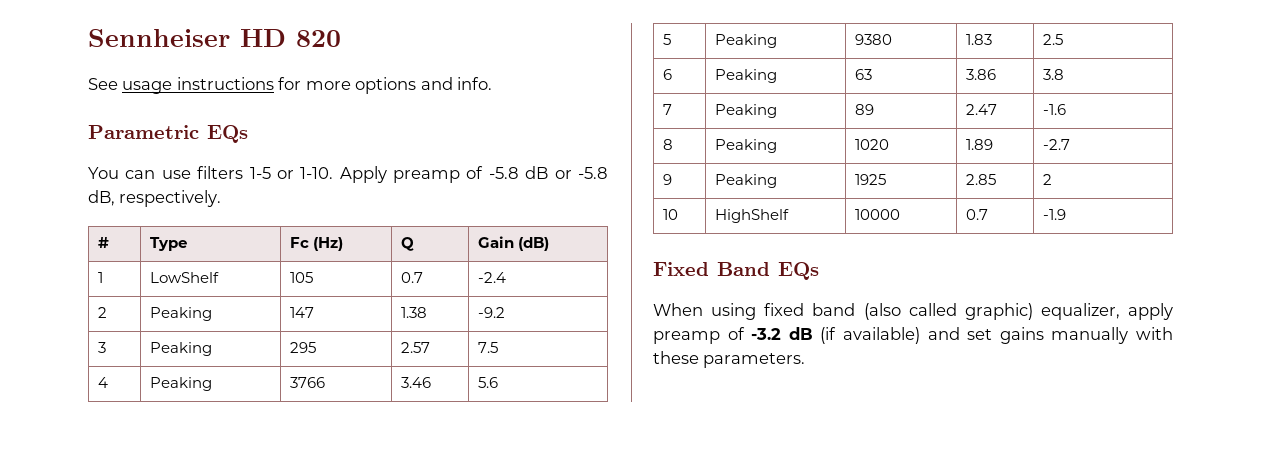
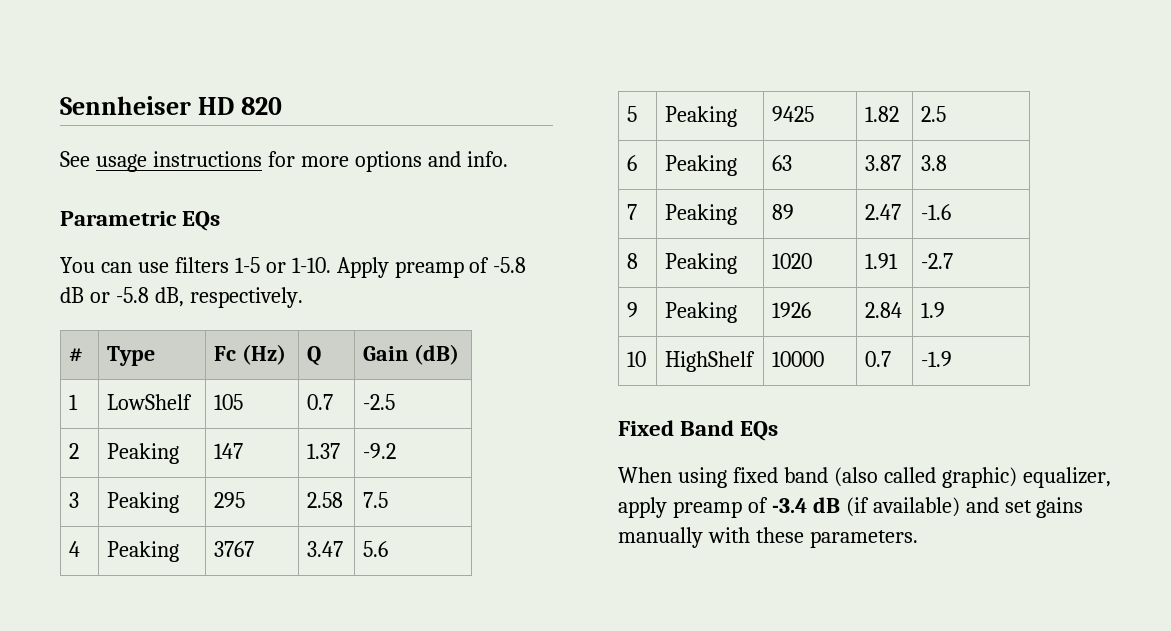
- 1 | LowShelf | 105 | 0.7 | -2.4
+ 1 | LowShelf | 105 | 0.7 | -2.5
- 2 | Peaking | 147 | 1.38 | -9.2
+ 2 | Peaking | 147 | 1.37 | -9.2
- 3 | Peaking | 295 | 2.57 | 7.5
+ 3 | Peaking | 295 | 2.58 | 7.5
- 4 | Peaking | 3766 | 3.46 | 5.6
+ 4 | Peaking | 3767 | 3.47 | 5.6
- 5 | Peaking | 9380 | 1.83 | 2.5
+ 5 | Peaking | 9425 | 1.82 | 2.5
- 6 | Peaking | 63 | 3.86 | 3.8
+ 6 | Peaking | 63 | 3.87 | 3.8
- 8 | Peaking | 1020 | 1.89 | -2.7
+ 8 | Peaking | 1020 | 1.91 | -2.7
- 9 | Peaking | 1925 | 2.85 | 2
+ 9 | Peaking | 1926 | 2.84 | 1.9
- When using fixed band (also called graphic) equalizer, apply preamp of -3.2 dB (if available) and set gains manually with these parameters.
+ When using fixed band (also called graphic) equalizer, apply preamp of -3.4 dB (if available) and set gains manually with these parameters.

